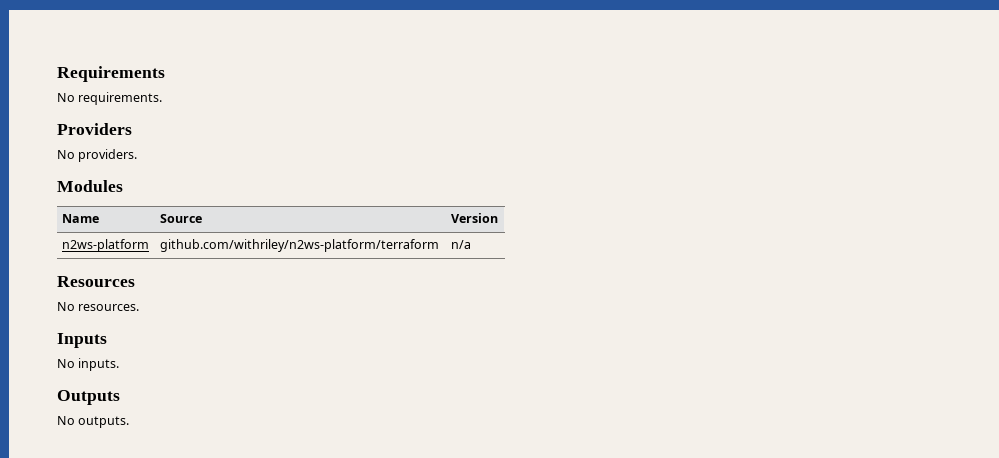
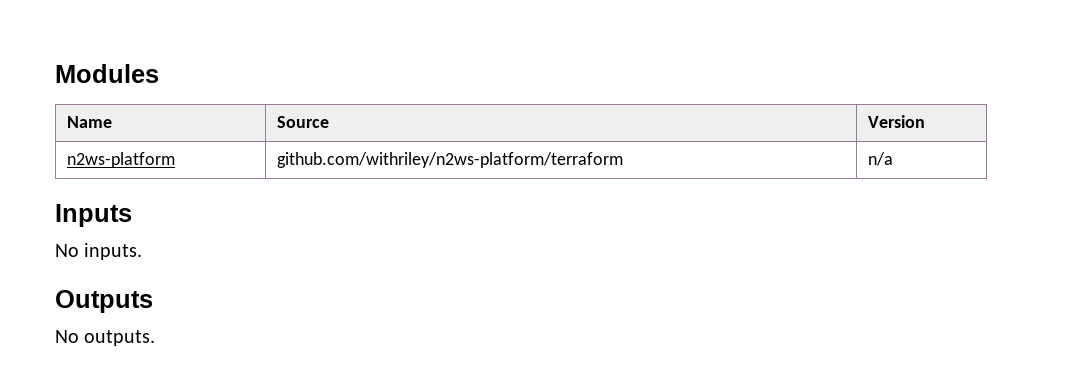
- Requirements
- No requirements.
- Providers
- No providers.
- Resources
- No resources.

